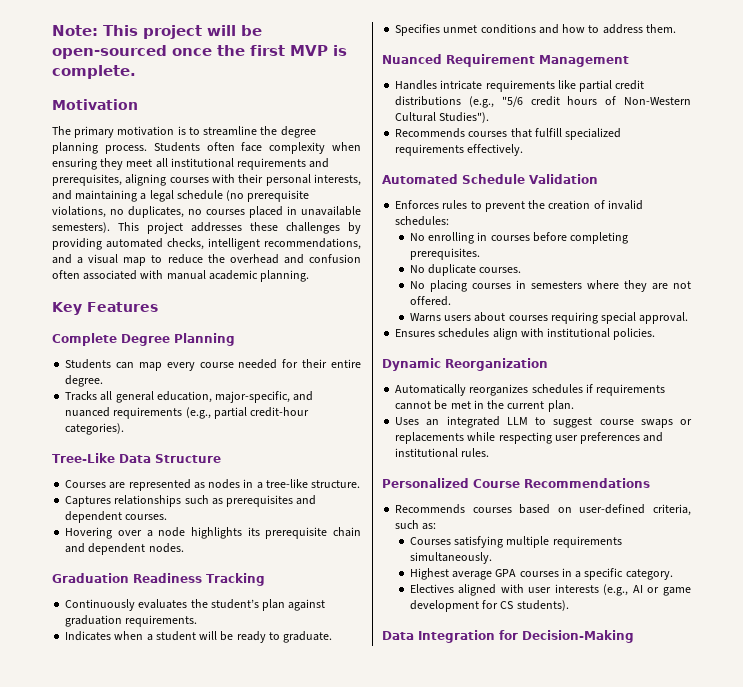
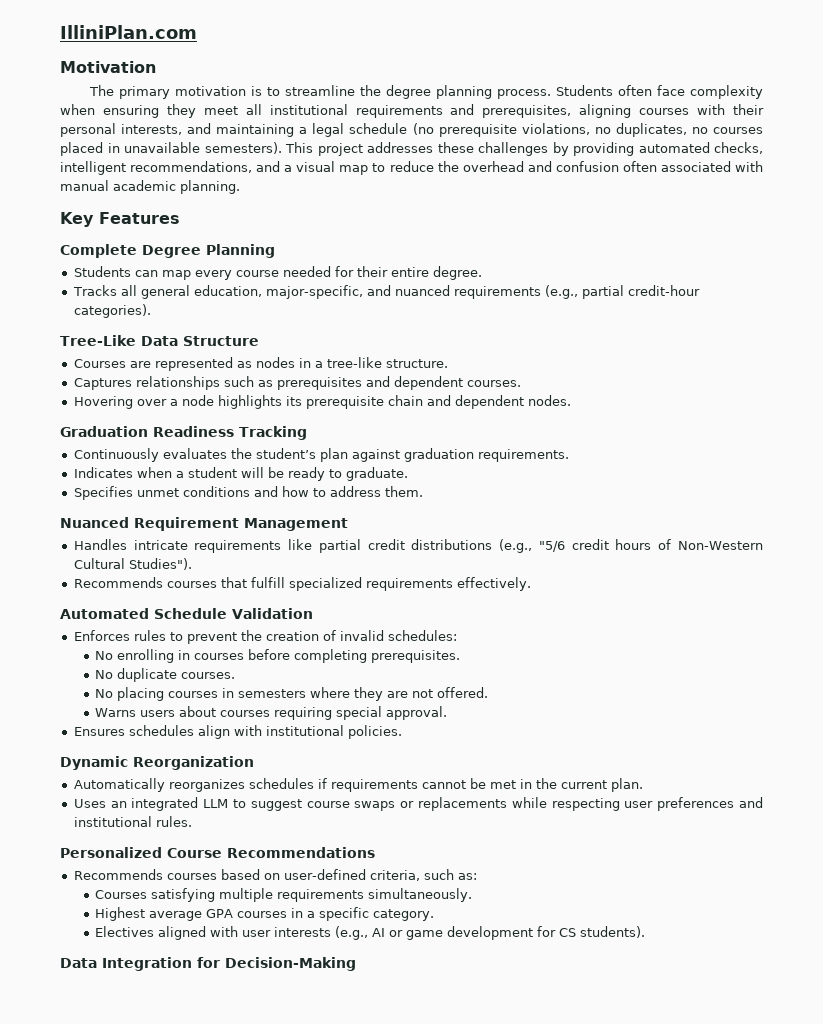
- Note: This project will be open-sourced once the first MVP is complete.
+ IlliniPlan.com

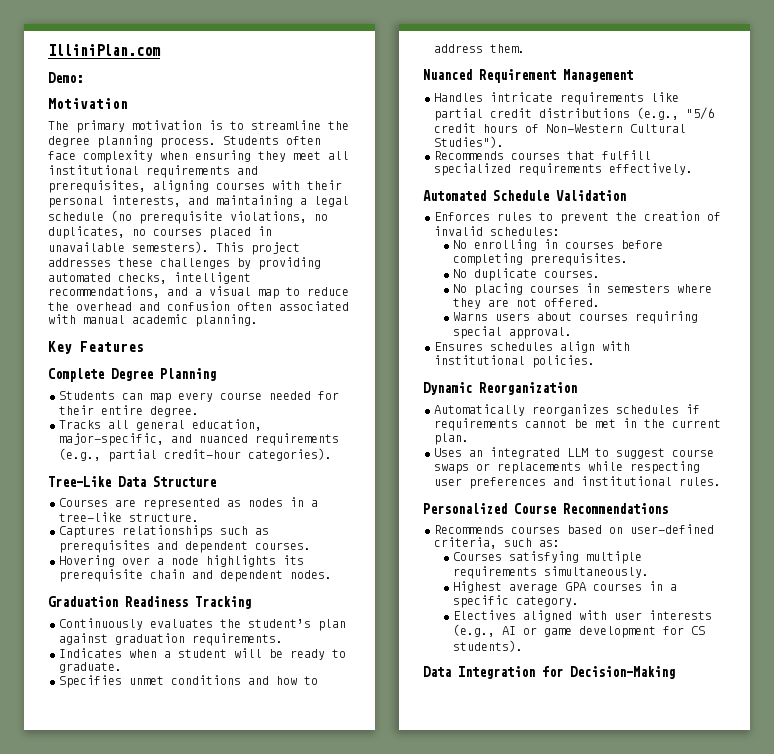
+ Demo:

